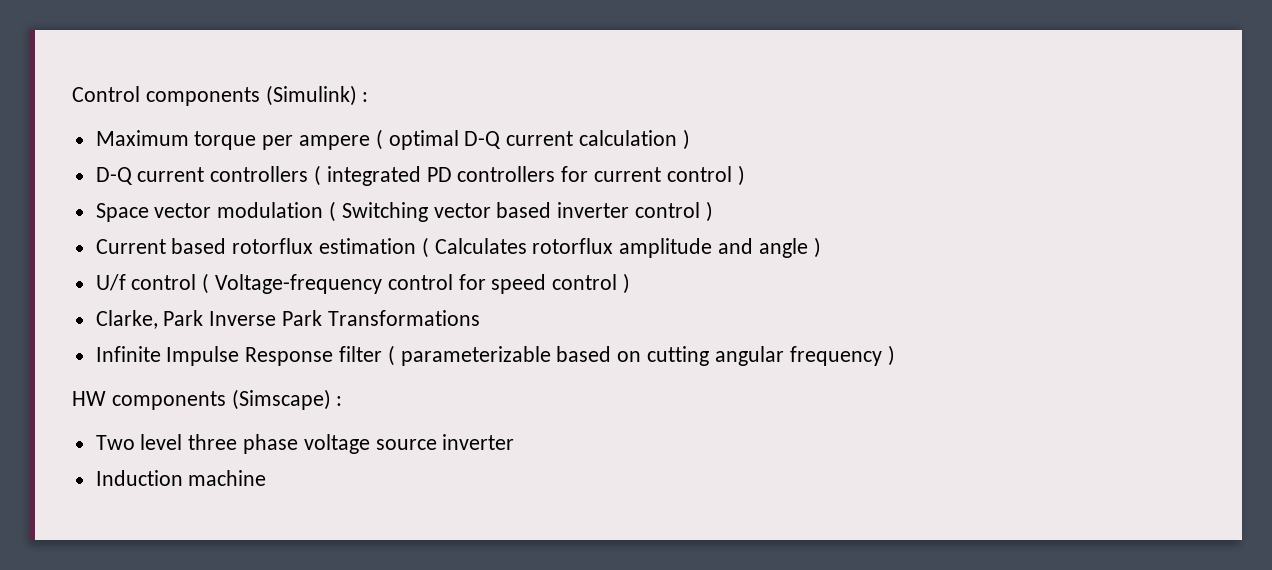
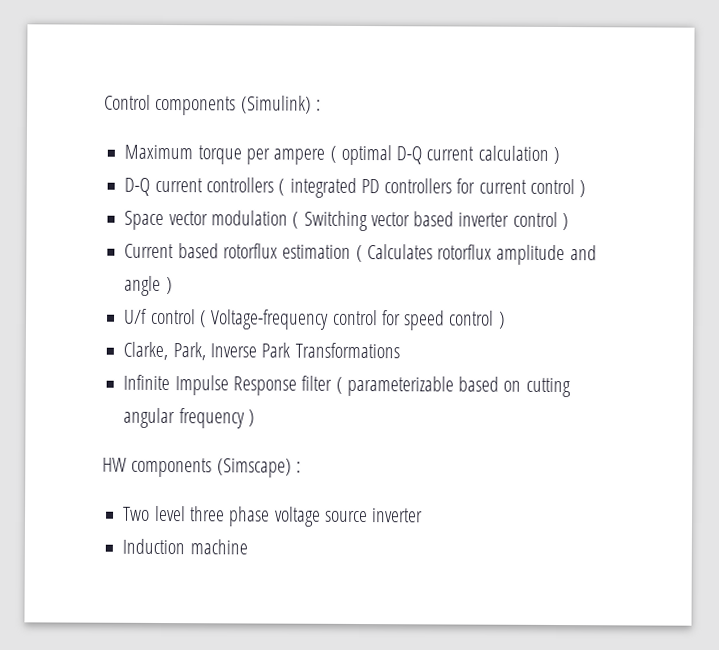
- Clarke, Park Inverse Park Transformations
+ Clarke, Park, Inverse Park Transformations

